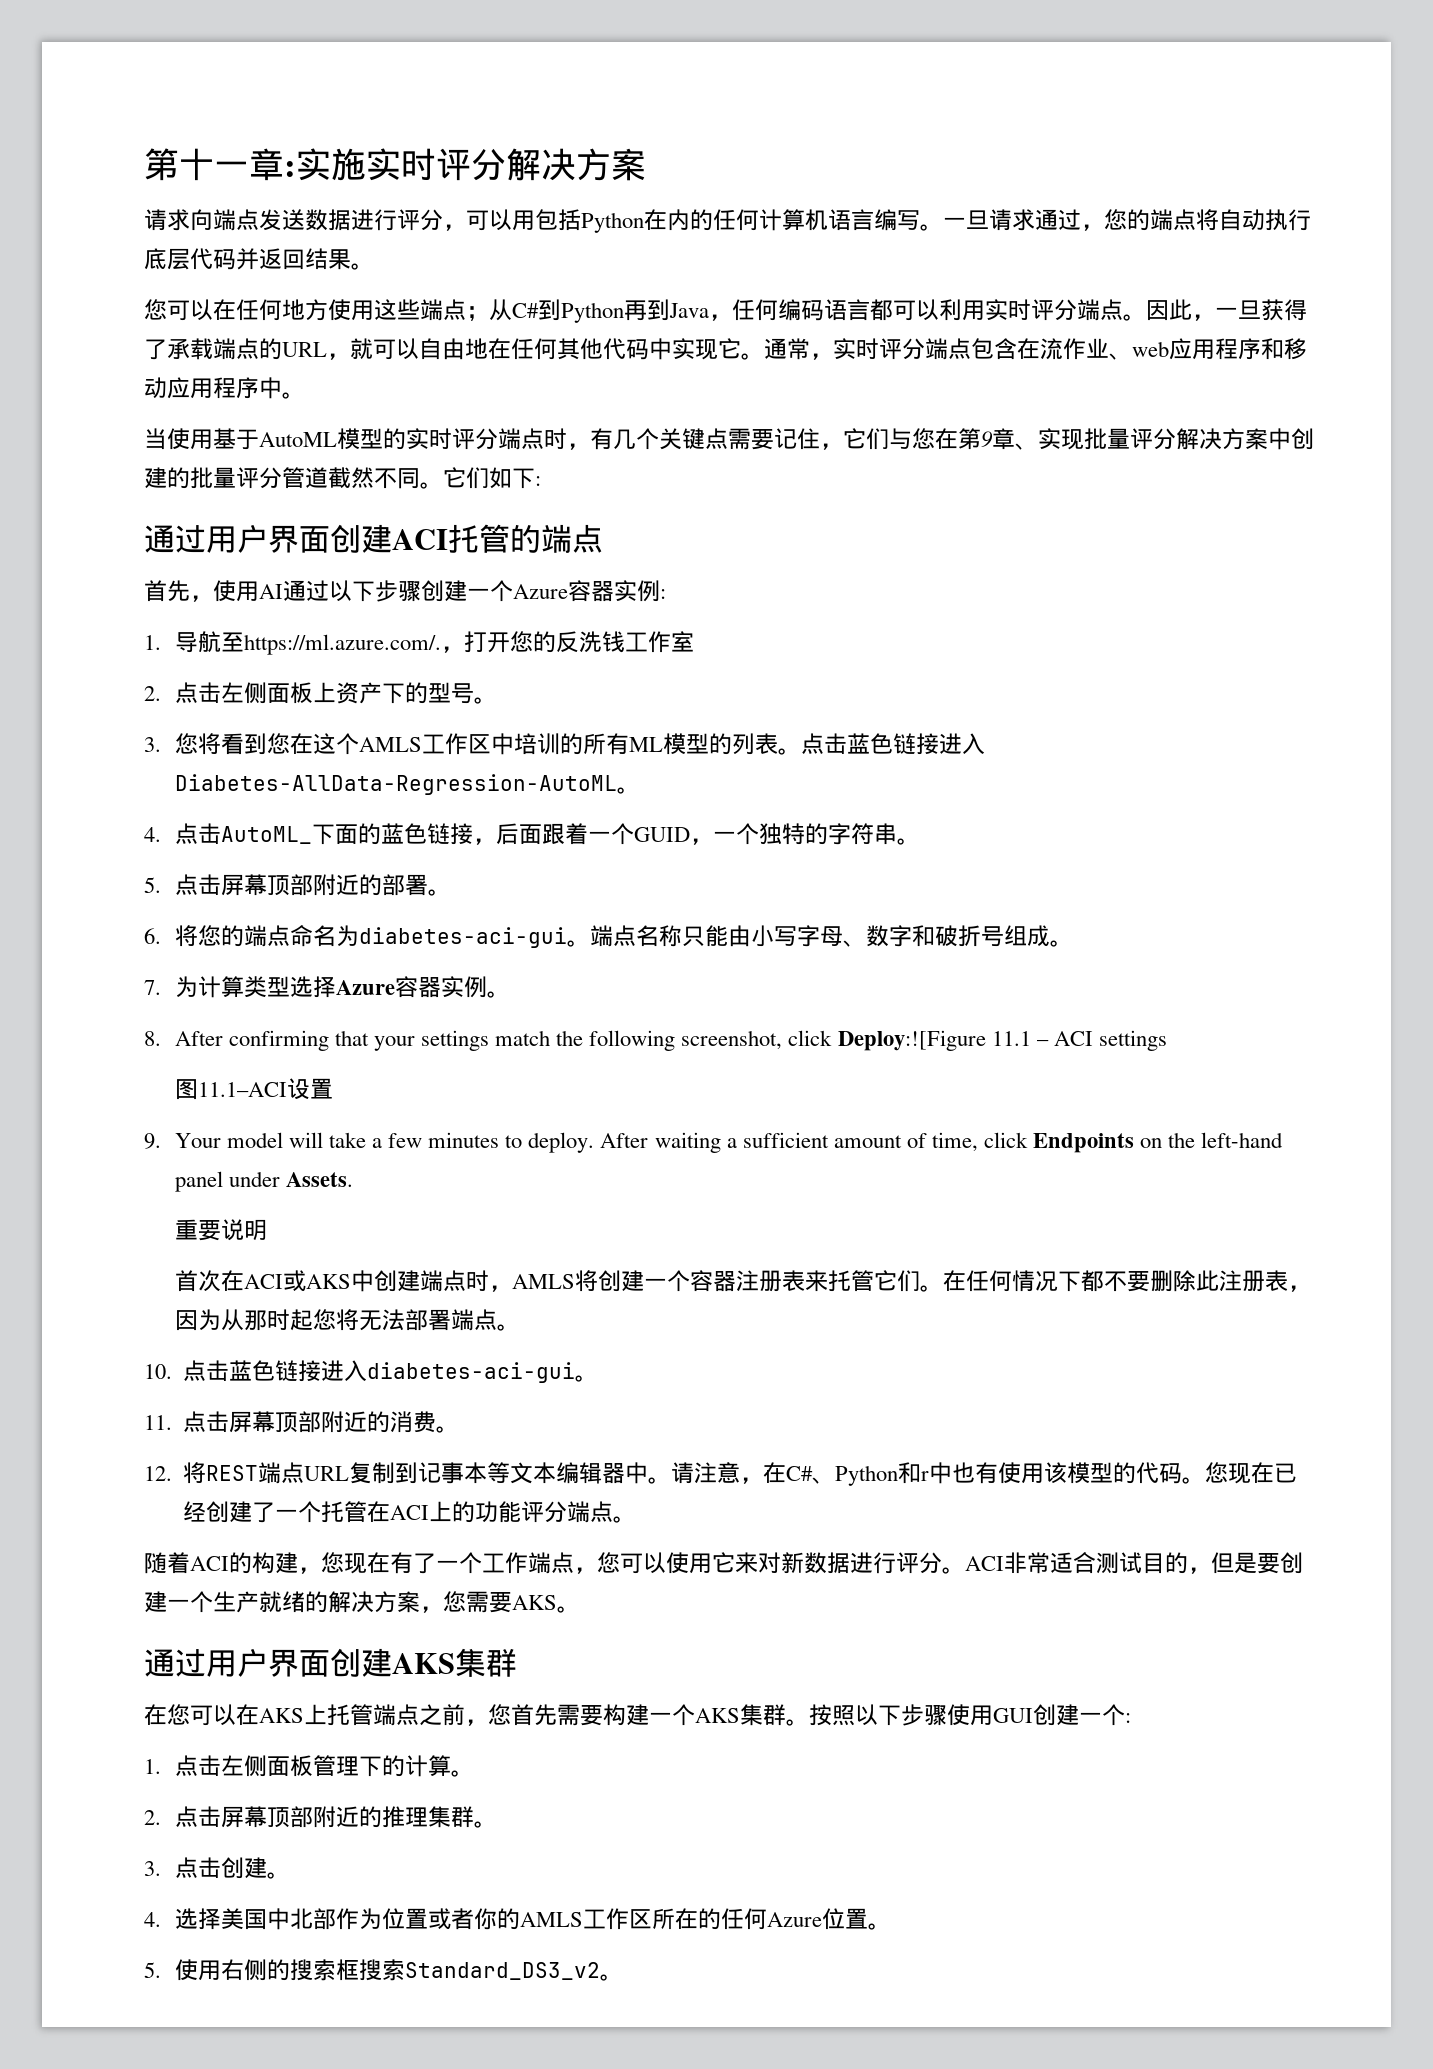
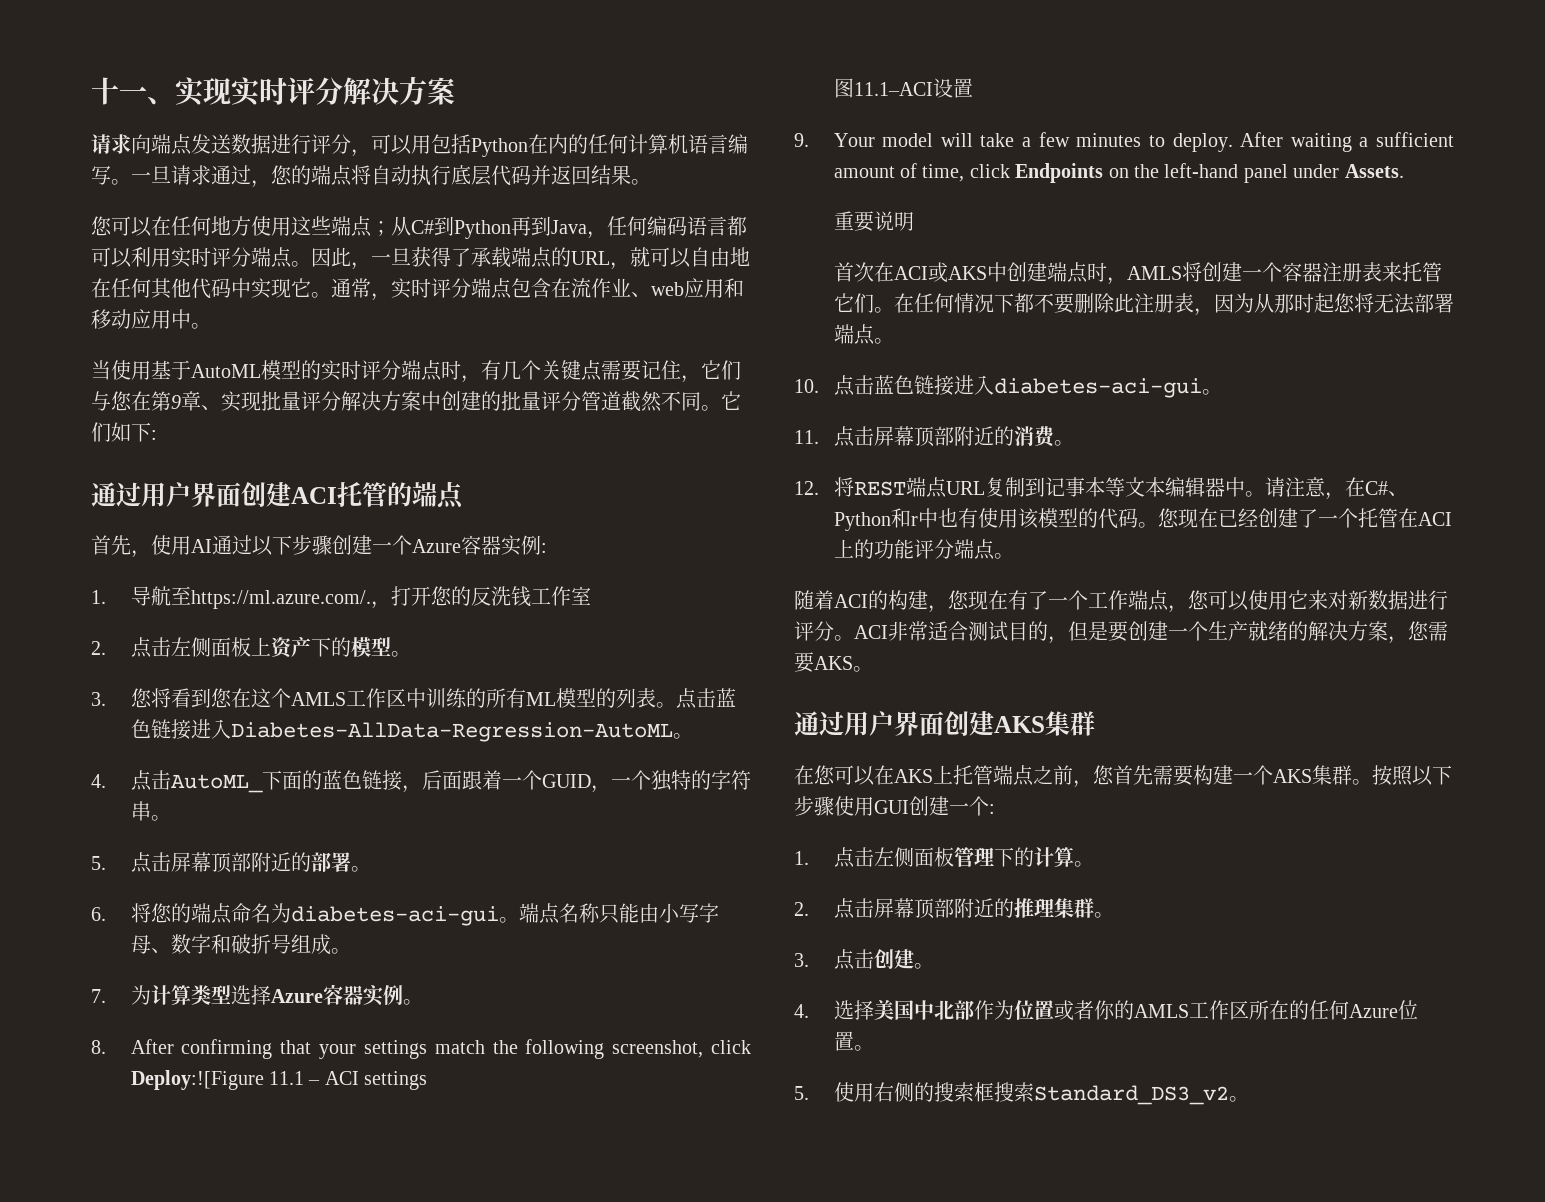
- 第十一章:实施实时评分解决方案
+ 十一、实现实时评分解决方案
- 通常，实时评分端点包含在流作业、web应用程序和移动应用程序中。
+ 通常，实时评分端点包含在流作业、web应用和移动应用中。
- 2.点击左侧面板上资产下的型号。
+ 2.点击左侧面板上资产下的模型。
- 3.您将看到您在这个AMLS工作区中培训的所有ML模型的列表。
+ 3.您将看到您在这个AMLS工作区中训练的所有ML模型的列表。

